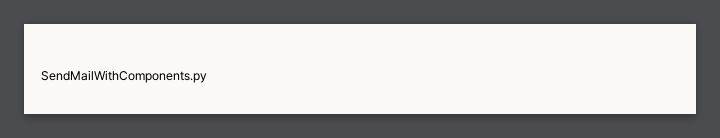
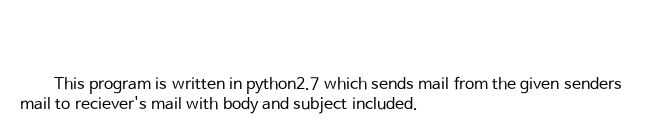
- SendMailWithComponents.py
+ This program is written in python2.7 which sends mail from the given senders mail to reciever's mail with body and subject included.

